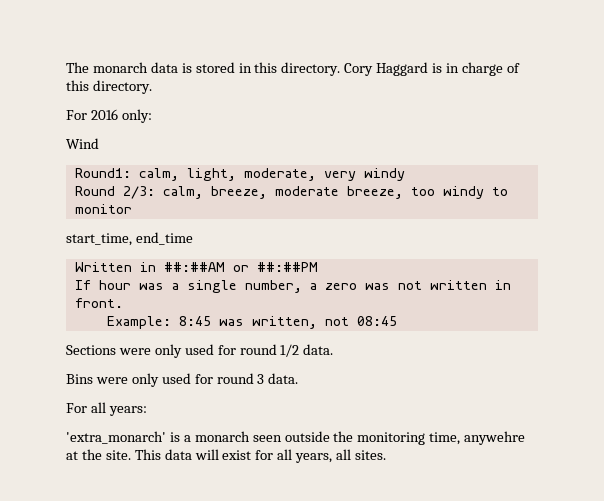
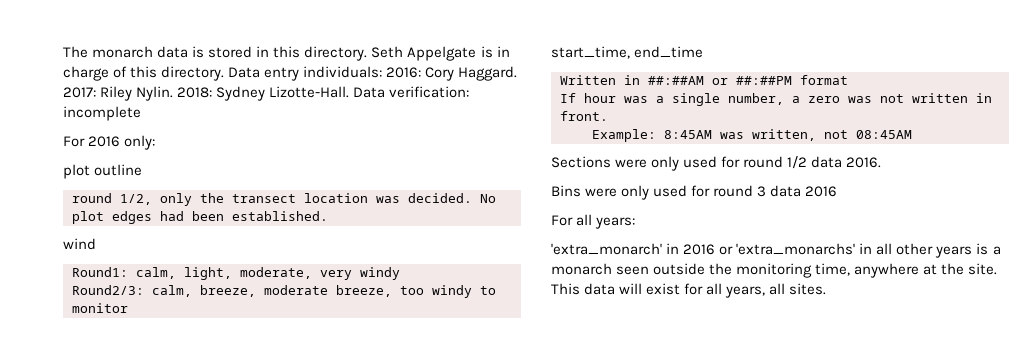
- Cory Haggard is in charge of this directory.
+ Seth Appelgate is in charge of this directory. Data entry individuals: 2016: Cory Haggard. 2017: Riley Nylin. 2018: Sydney Lizotte-Hall. Data verification: incomplete
  For 2016 only:
- Wind
+ plot outline
+ round 1/2, only the transect location was decided. No plot edges had been established.
+ wind
- Round 2/3: calm, breeze, moderate breeze, too windy to monitor
+ Round2/3: calm, breeze, moderate breeze, too windy to monitor
- Written in ##:##AM or ##:##PM
+ Written in ##:##AM or ##:##PM format
- Example: 8:45 was written, not 08:45
+ Example: 8:45AM was written, not 08:45AM
- Sections were only used for round 1/2 data.
+ Sections were only used for round 1/2 data 2016.
- Bins were only used for round 3 data.
+ Bins were only used for round 3 data 2016
- 'extra_monarch' is a monarch seen outside the monitoring time, anywehre at the site.
+ 'extra_monarch' in 2016 or 'extra_monarchs' in all other years is a monarch seen outside the monitoring time, anywhere at the site.

